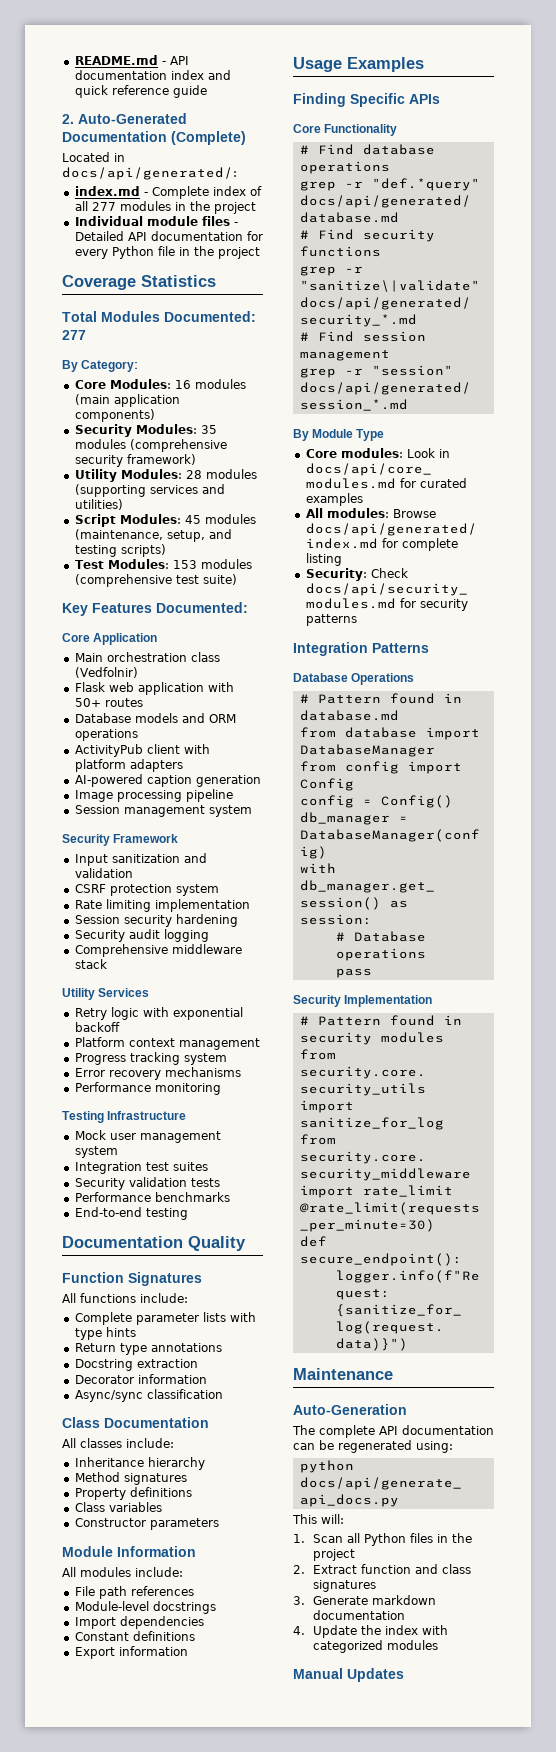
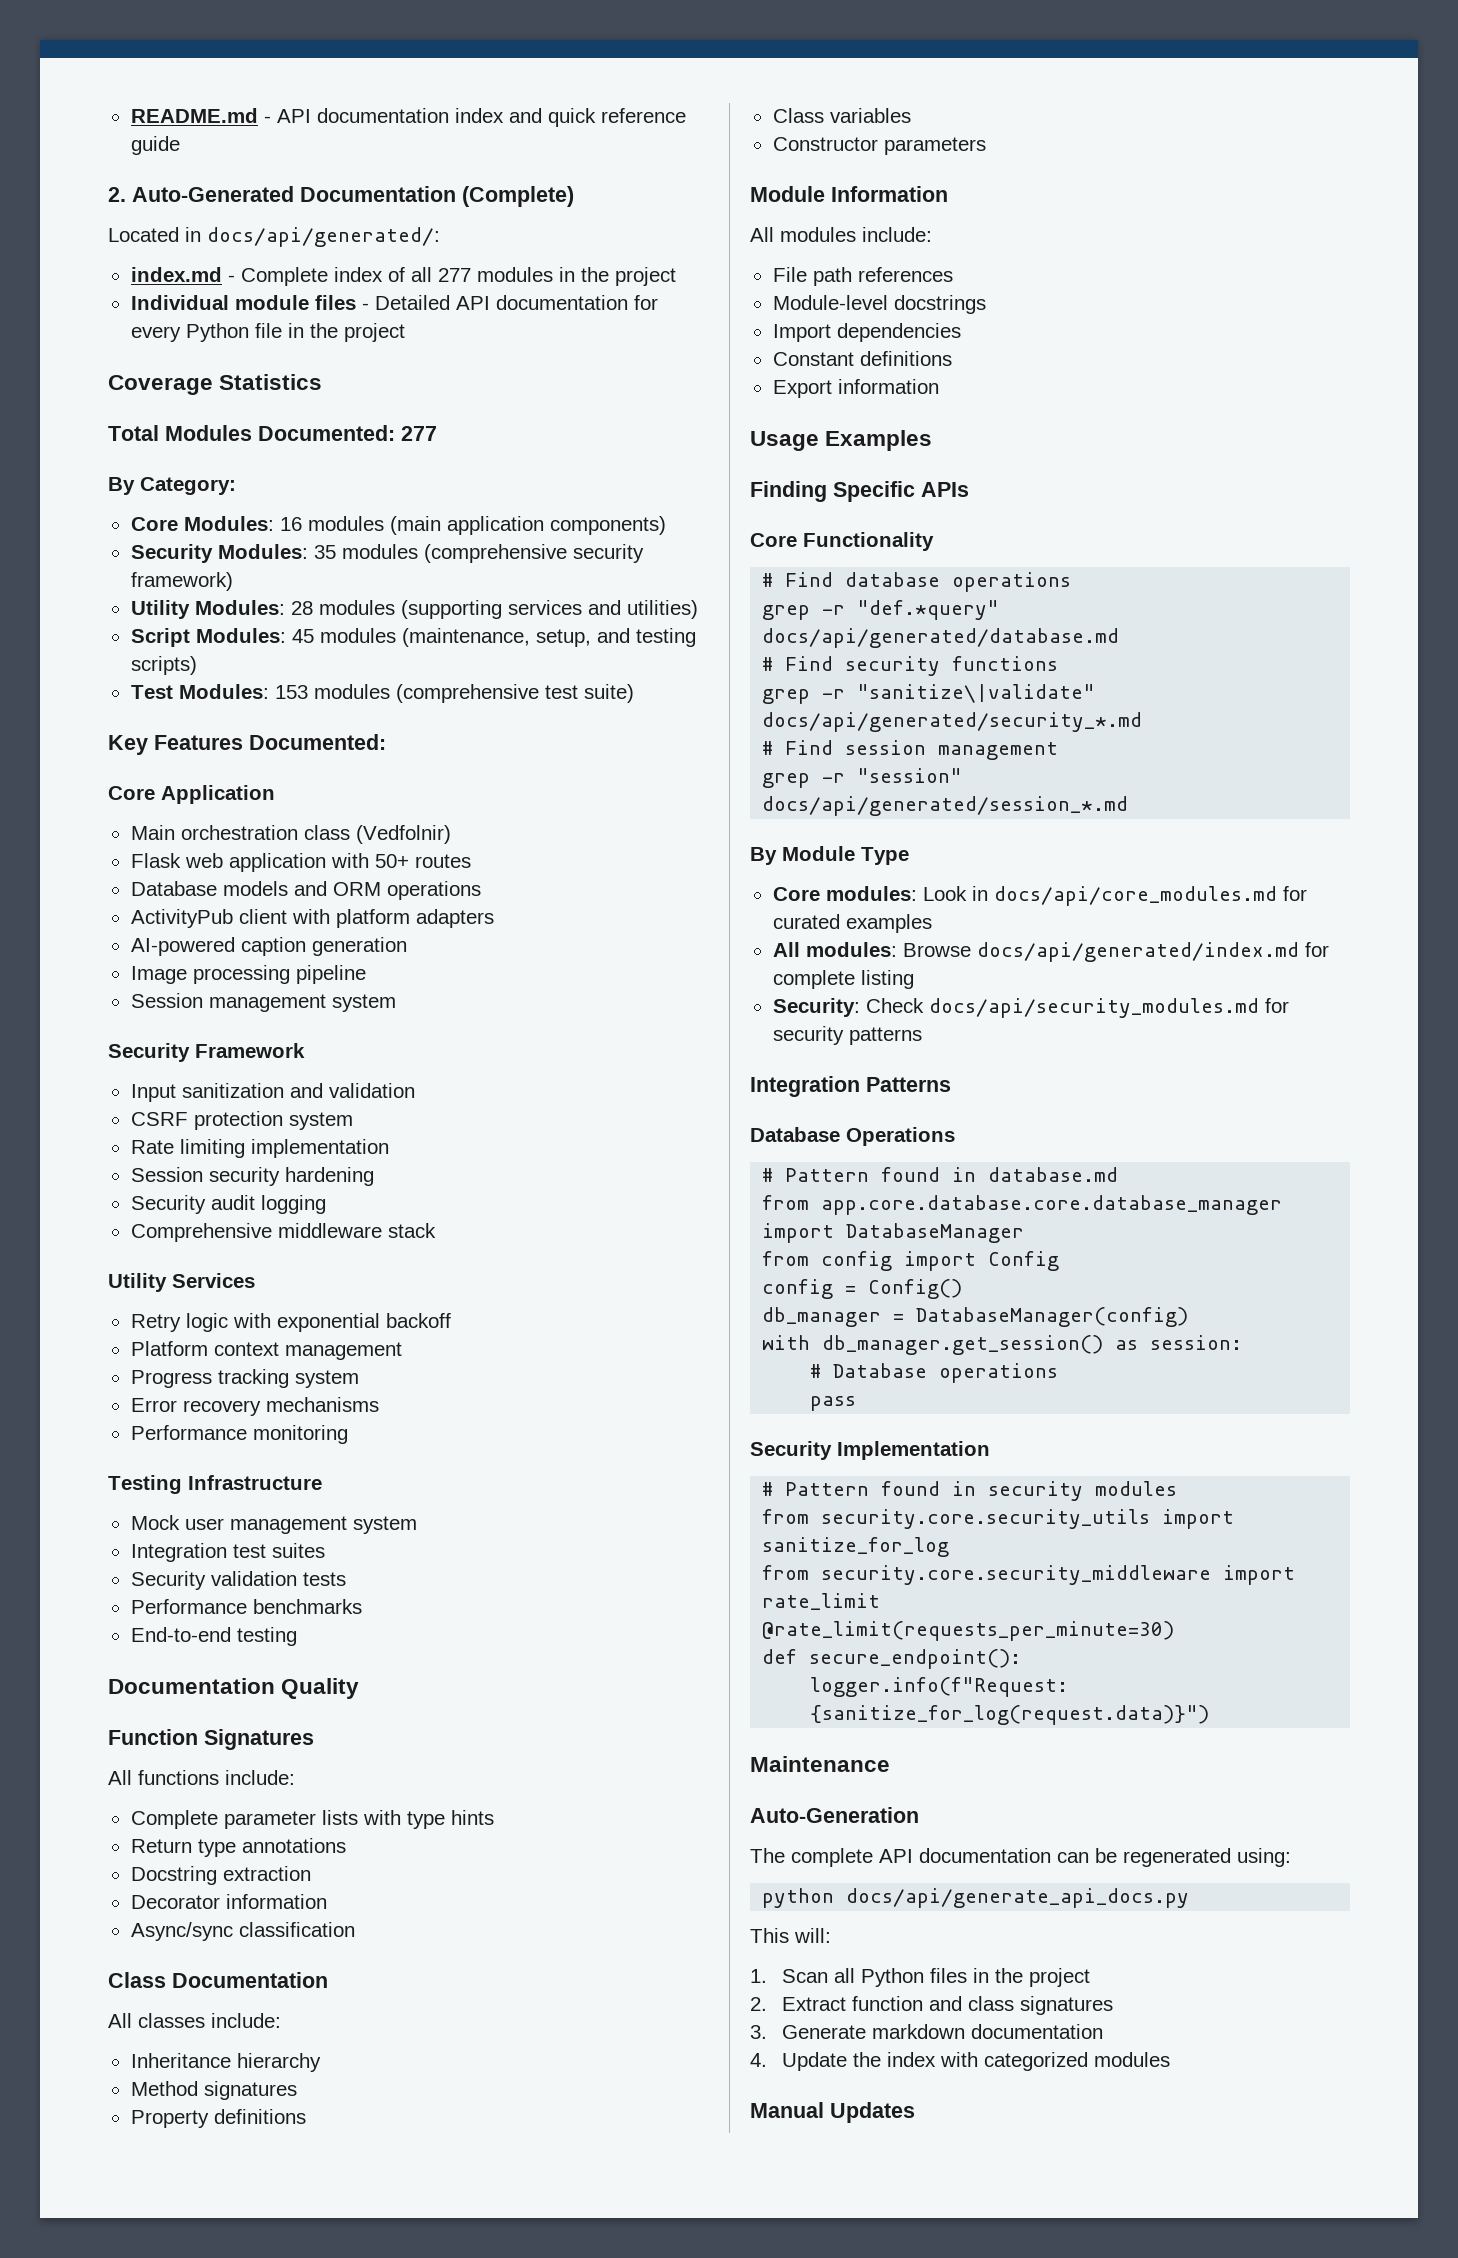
- from database import DatabaseManager
+ from app.core.database.core.database_manager import DatabaseManager

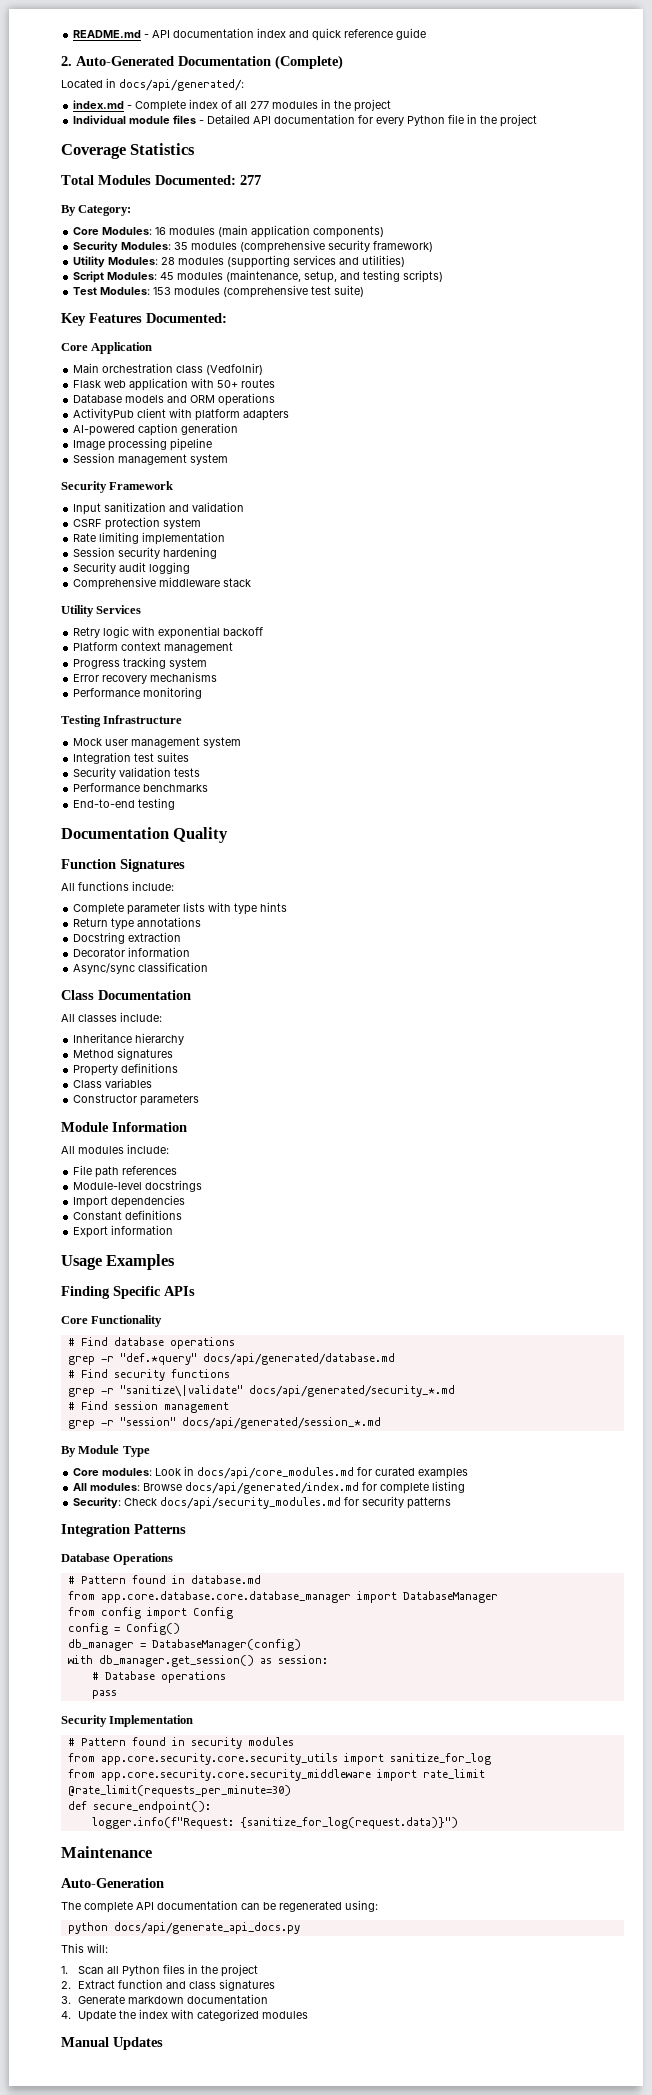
- from security.core.security_utils import sanitize_for_log
+ from app.core.security.core.security_utils import sanitize_for_log
- from security.core.security_middleware import rate_limit
+ from app.core.security.core.security_middleware import rate_limit

